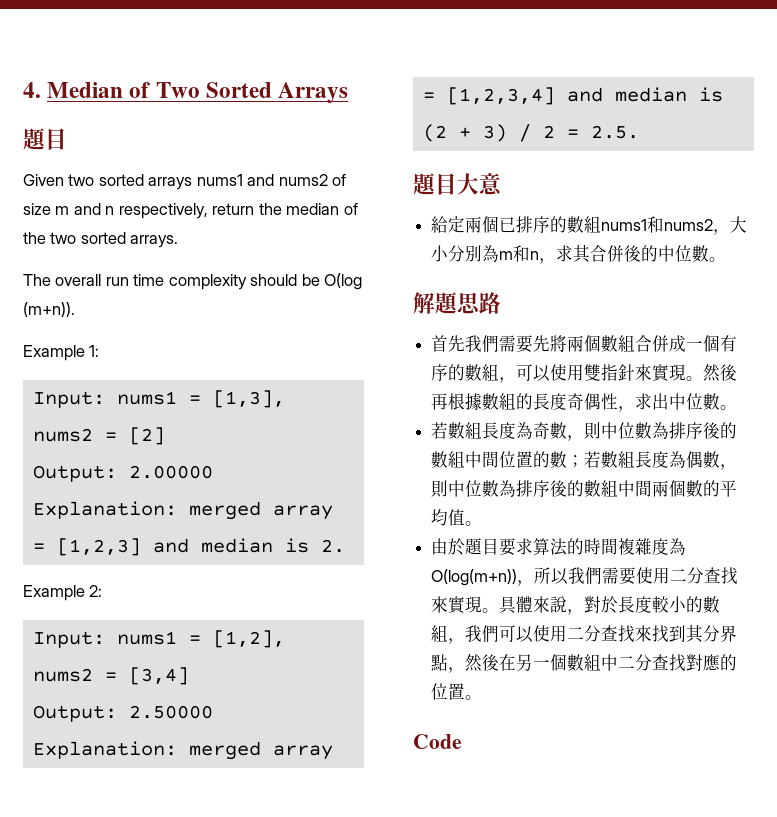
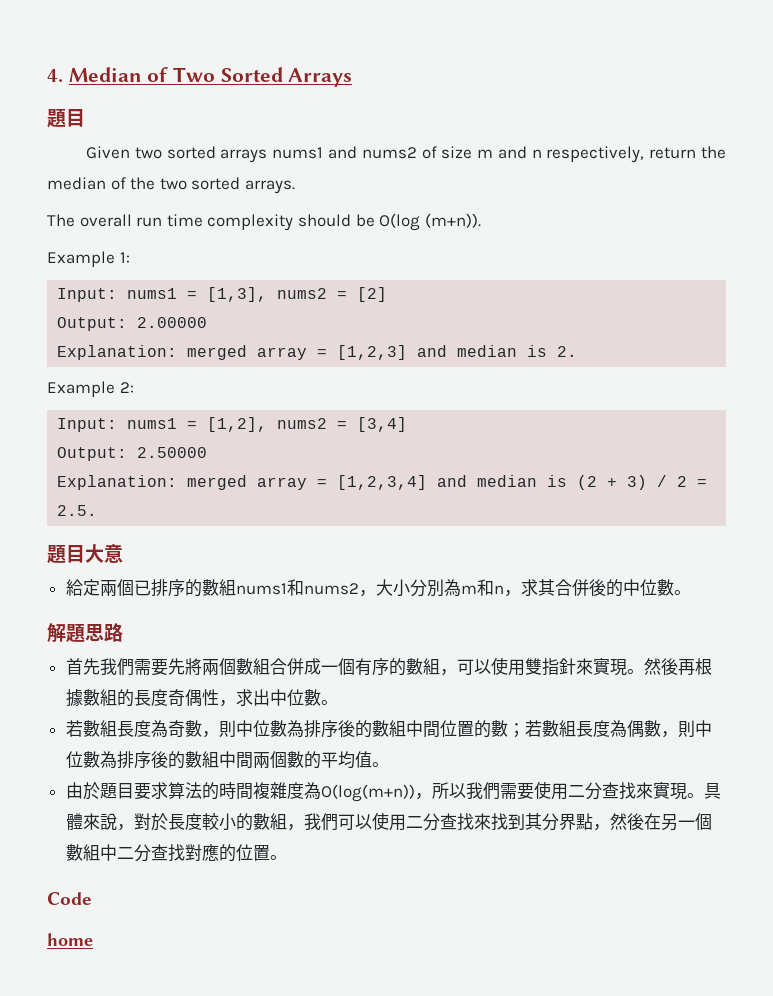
+ home

